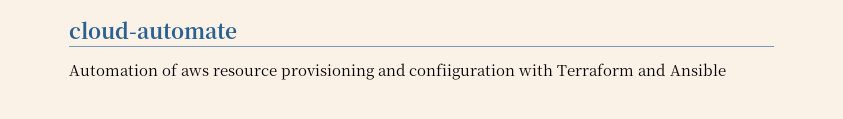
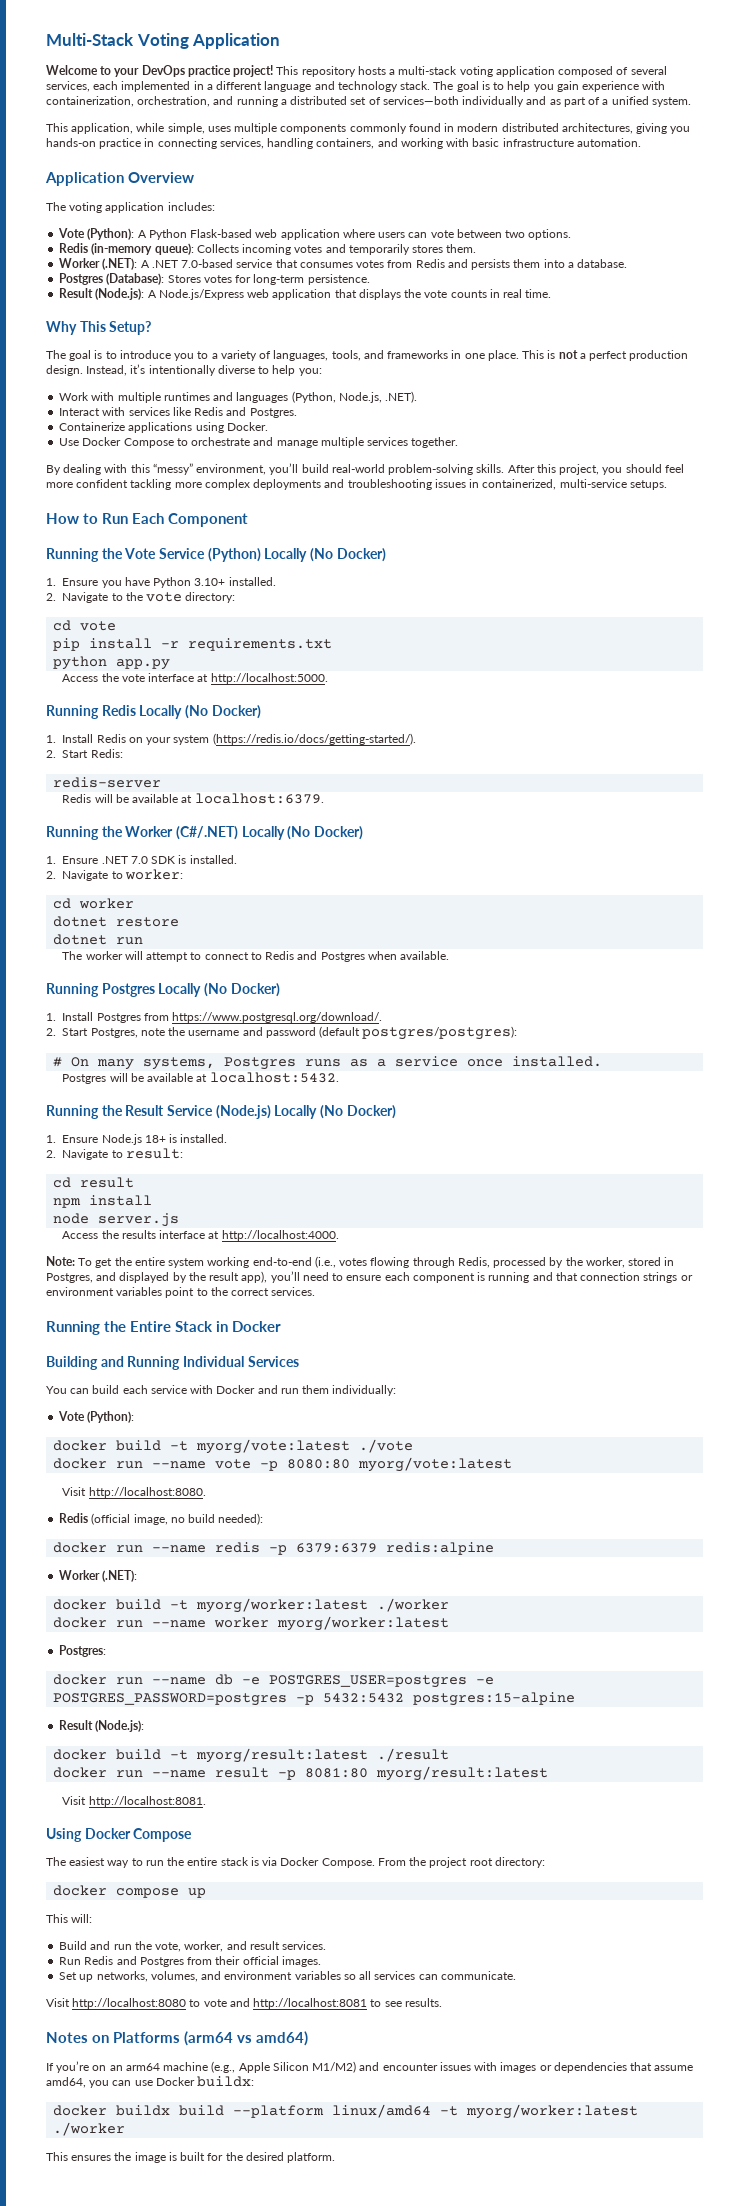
- cloud-automate
- Automation of aws resource provisioning and confiiguration with Terraform and Ansible
+ Multi-Stack Voting Application
+ Welcome to your DevOps practice project! This repository hosts a multi-stack voting application composed of several services, each implemented in a different language and technology stack. The goal is to help you gain experience with containerization, orchestration, and running a distributed set of services—both individually and as part of a unified system.
+ This application, while simple, uses multiple components commonly found in modern distributed architectures, giving you hands-on practice in connecting services, handling containers, and working with basic infrastructure automation.
+ Application Overview
+ The voting application includes:
+ Vote (Python): A Python Flask-based web application where users can vote between two options.
+ Redis (in-memory queue): Collects incoming votes and temporarily stores them.
+ Worker (.NET): A .NET 7.0-based service that consumes votes from Redis and persists them into a database.
+ Postgres (Database): Stores votes for long-term persistence.
+ Result (Node.js): A Node.js/Express web application that displays the vote counts in real time.
+ Why This Setup?
+ The goal is to introduce you to a variety of languages, tools, and frameworks in one place. This is not a perfect production design. Instead, it’s intentionally diverse to help you:
+ Work with multiple runtimes and languages (Python, Node.js, .NET).
+ Interact with services like Redis and Postgres.
+ Containerize applications using Docker.
+ Use Docker Compose to orchestrate and manage multiple services together.
+ By dealing with this “messy” environment, you’ll build real-world problem-solving skills. After this project, you should feel more confident tackling more complex deployments and troubleshooting issues in containerized, multi-service setups.
+ How to Run Each Component
+ Running the Vote Service (Python) Locally (No Docker)
+ 1. Ensure you have Python 3.10+ installed.
+ 2. Navigate to the vote directory:
+ cd vote
+ pip install -r requirements.txt
+ python app.py
+ Access the vote interface at http://localhost:5000.
+ Running Redis Locally (No Docker)
+ 1. Install Redis on your system (https://redis.io/docs/getting-started/).
+ 2. Start Redis:
+ redis-server
+ Redis will be available at localhost:6379.
+ Running the Worker (C#/.NET) Locally (No Docker)
+ 1. Ensure .NET 7.0 SDK is installed.
+ 2. Navigate to worker:
+ cd worker
+ dotnet restore
+ dotnet run
+ The worker will attempt to connect to Redis and Postgres when available.
+ Running Postgres Locally (No Docker)
+ 1. Install Postgres from https://www.postgresql.org/download/.
+ 2. Start Postgres, note the username and password (default postgres/postgres):
+ # On many systems, Postgres runs as a service once installed.
+ Postgres will be available at localhost:5432.
+ Running the Result Service (Node.js) Locally (No Docker)
+ 1. Ensure Node.js 18+ is installed.
+ 2. Navigate to result:
+ cd result
+ npm install
+ node server.js
+ Access the results interface at http://localhost:4000.
+ Note: To get the entire system working end-to-end (i.e., votes flowing through Redis, processed by the worker, stored in Postgres, and displayed by the result app), you’ll need to ensure each component is running and that connection strings or environment variables point to the correct services.
+ Running the Entire Stack in Docker
+ Building and Running Individual Services
+ You can build each service with Docker and run them individually:
+ Vote (Python):
+ docker build -t myorg/vote:latest ./vote
+ docker run --name vote -p 8080:80 myorg/vote:latest
+ Visit http://localhost:8080.
+ Redis (official image, no build needed):
+ docker run --name redis -p 6379:6379 redis:alpine
+ Worker (.NET):
+ docker build -t myorg/worker:latest ./worker
+ docker run --name worker myorg/worker:latest
+ Postgres:
+ docker run --name db -e POSTGRES_USER=postgres -e POSTGRES_PASSWORD=postgres -p 5432:5432 postgres:15-alpine
+ Result (Node.js):
+ docker build -t myorg/result:latest ./result
+ docker run --name result -p 8081:80 myorg/result:latest
+ Visit http://localhost:8081.
+ Using Docker Compose
+ The easiest way to run the entire stack is via Docker Compose. From the project root directory:
+ docker compose up
+ This will:
+ Build and run the vote, worker, and result services.
+ Run Redis and Postgres from their official images.
+ Set up networks, volumes, and environment variables so all services can communicate.
+ Visit http://localhost:8080 to vote and http://localhost:8081 to see results.
+ Notes on Platforms (arm64 vs amd64)
+ If you’re on an arm64 machine (e.g., Apple Silicon M1/M2) and encounter issues with images or dependencies that assume amd64, you can use Docker buildx:
+ docker buildx build --platform linux/amd64 -t myorg/worker:latest ./worker
+ This ensures the image is built for the desired platform.

